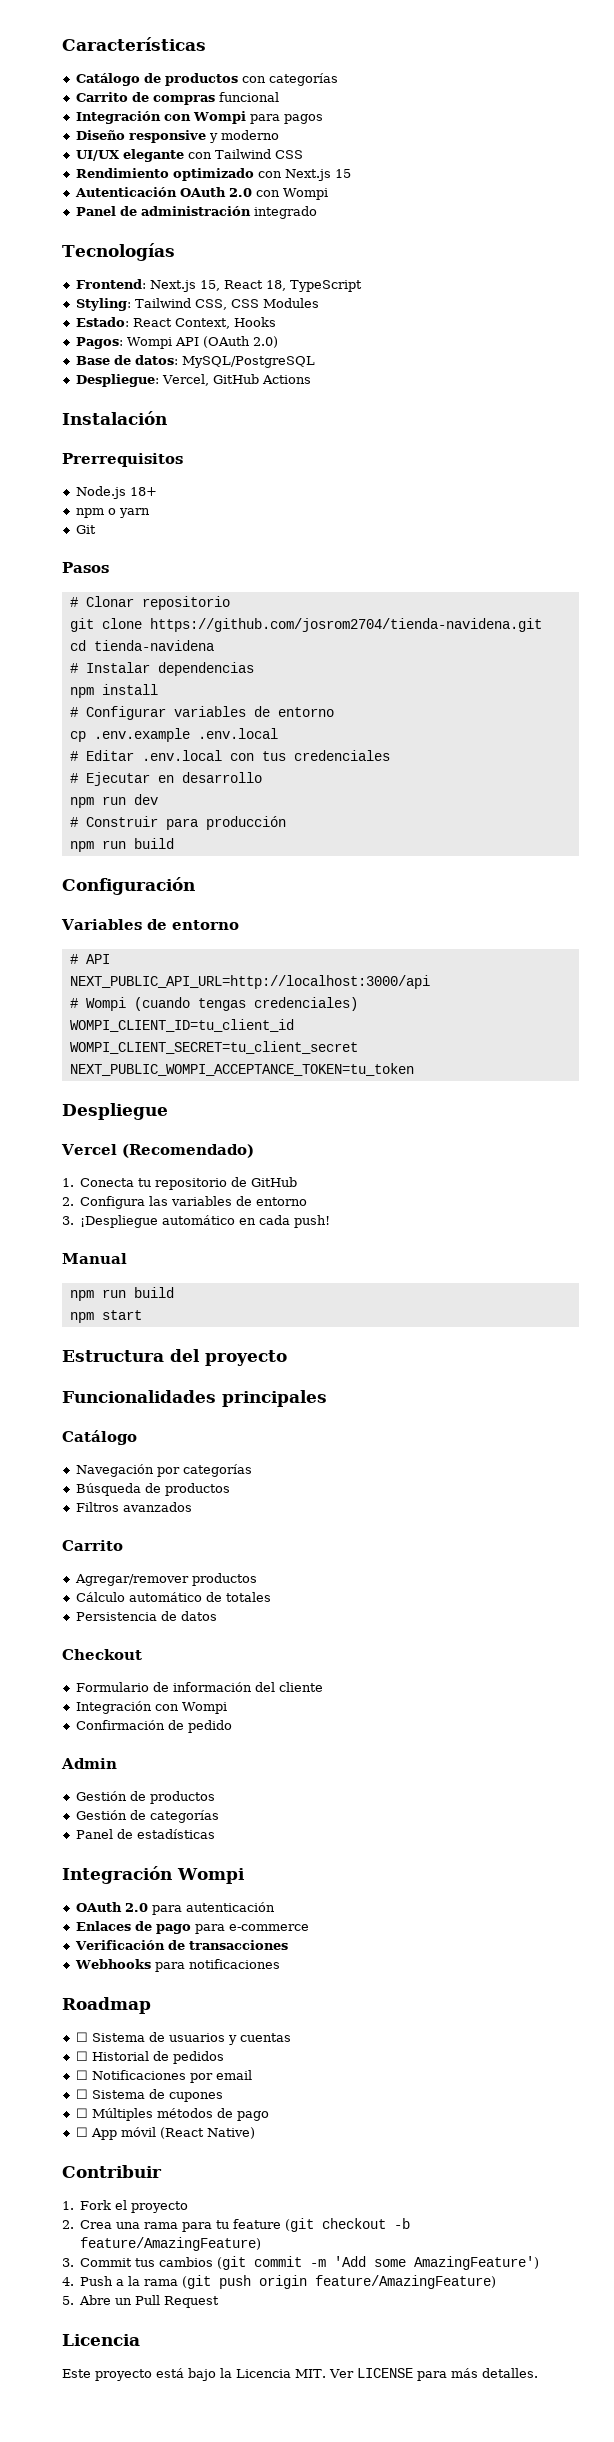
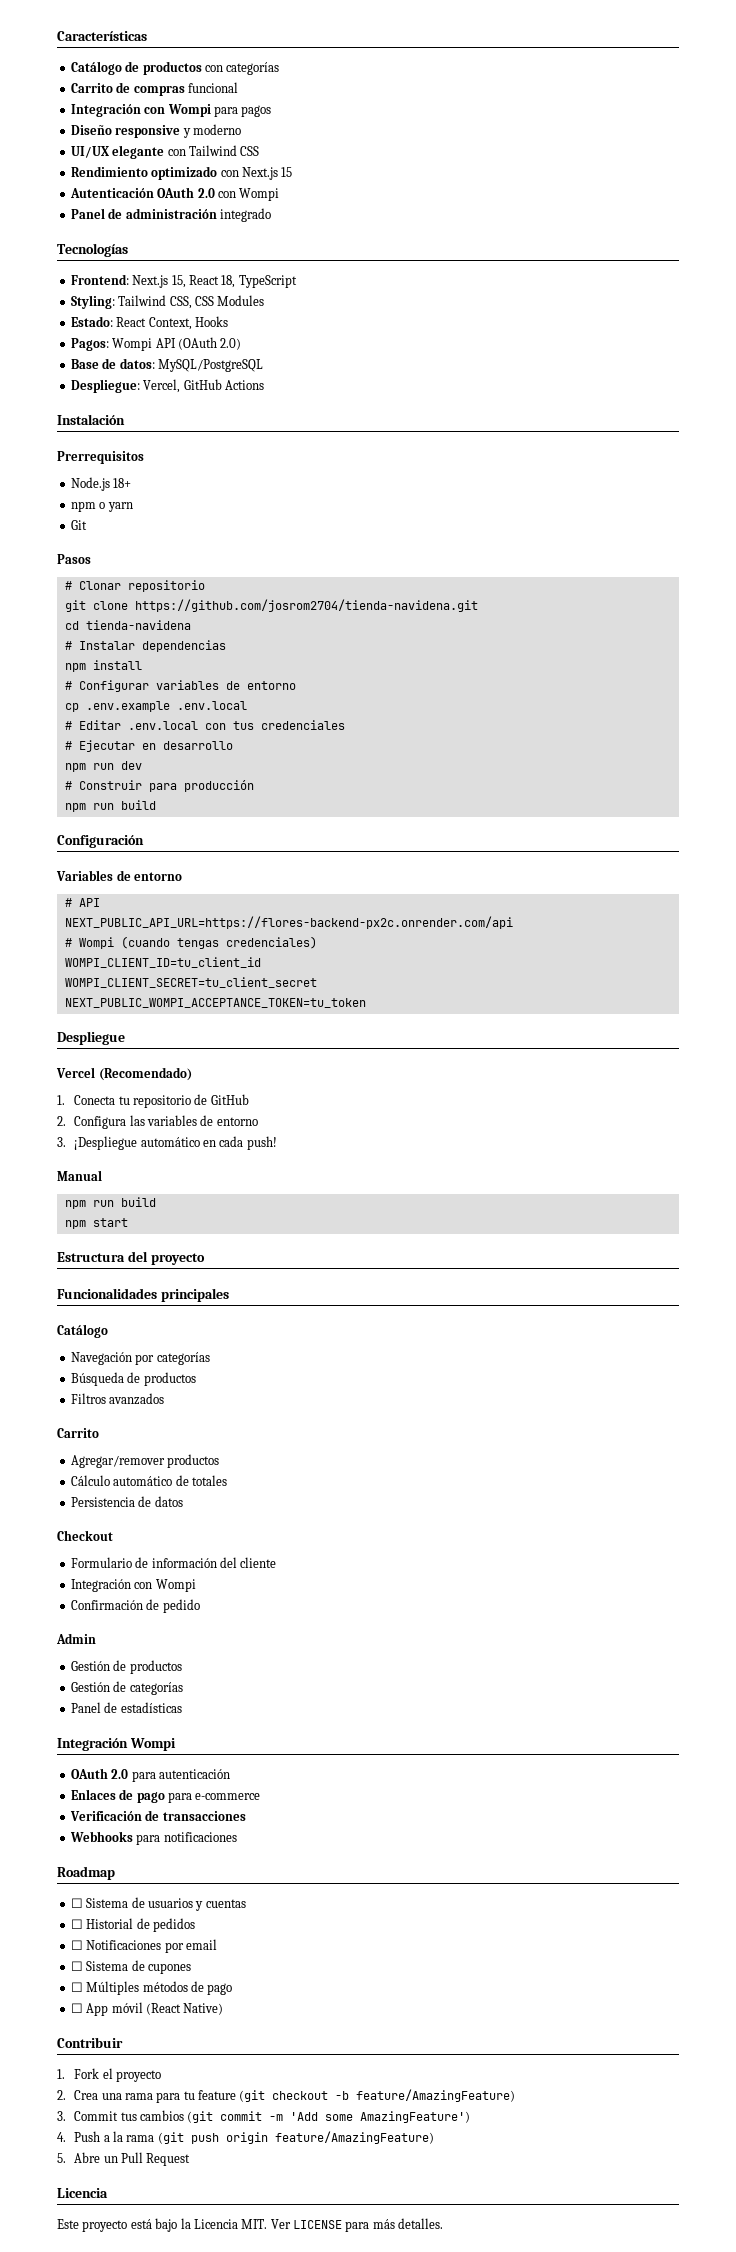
- NEXT_PUBLIC_API_URL=http://localhost:3000/api
+ NEXT_PUBLIC_API_URL=https://flores-backend-px2c.onrender.com/api

